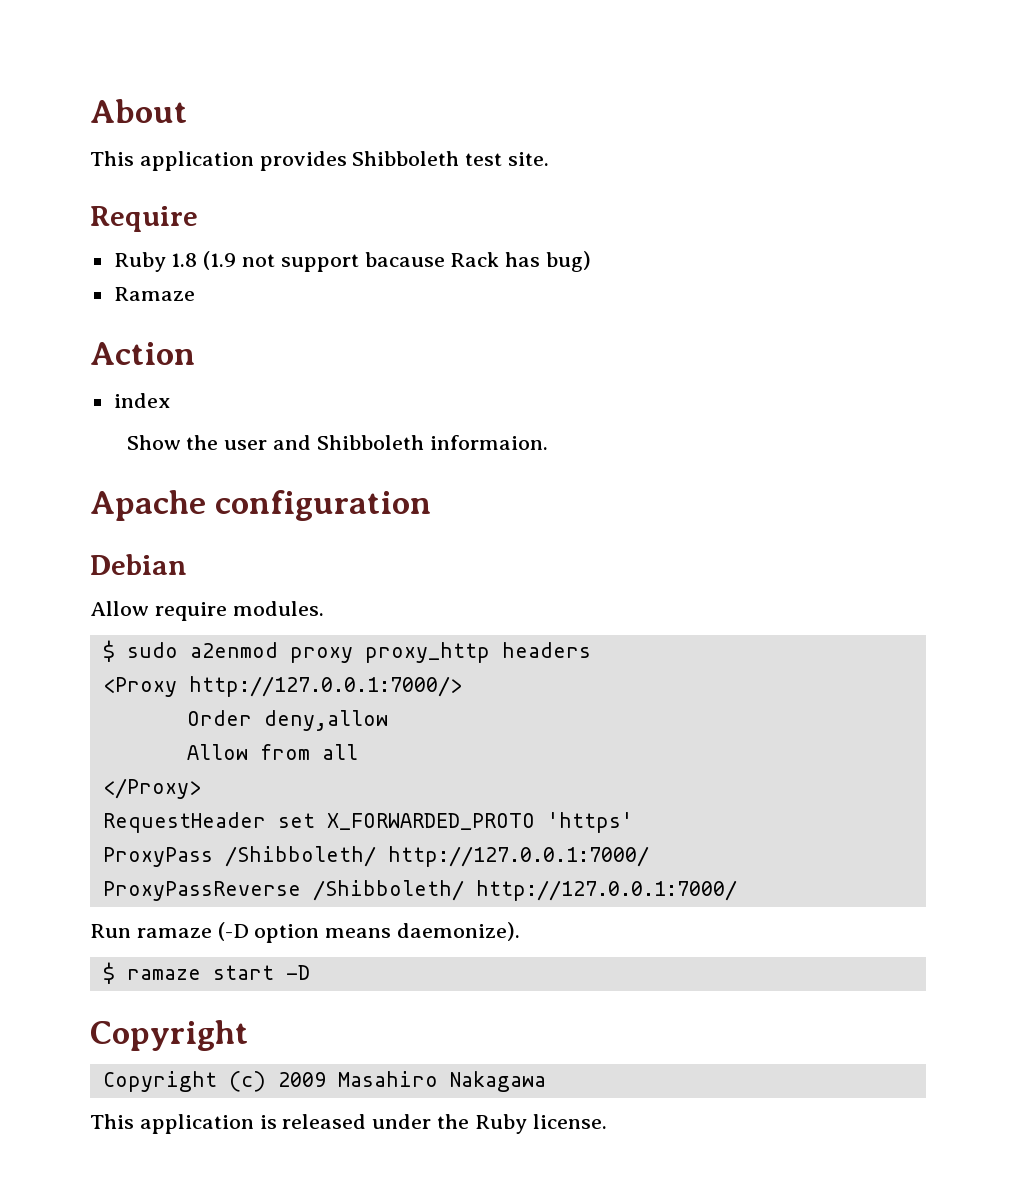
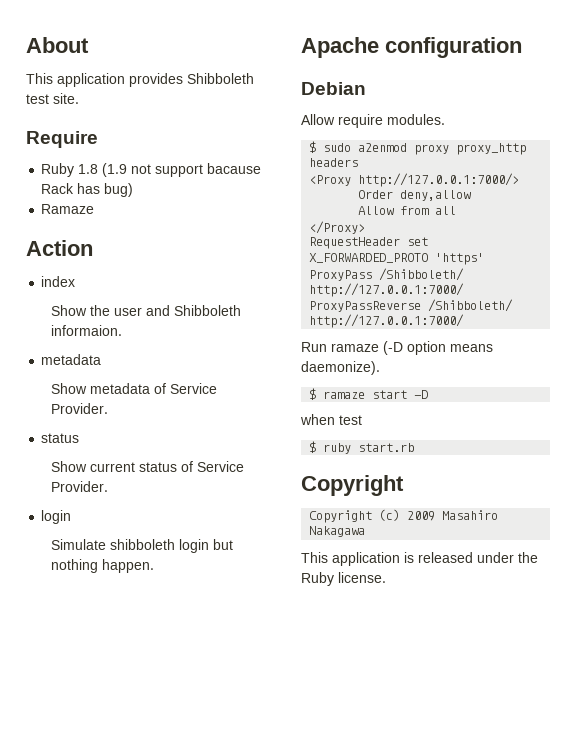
  Show the user and Shibboleth informaion.
+ metadata
+ Show metadata of Service Provider.
+ status
+ Show current status of Service Provider.
+ login
+ Simulate shibboleth login but nothing happen.
+ when test
+ $ ruby start.rb

